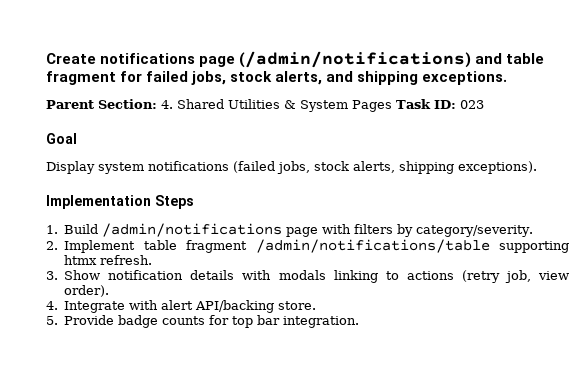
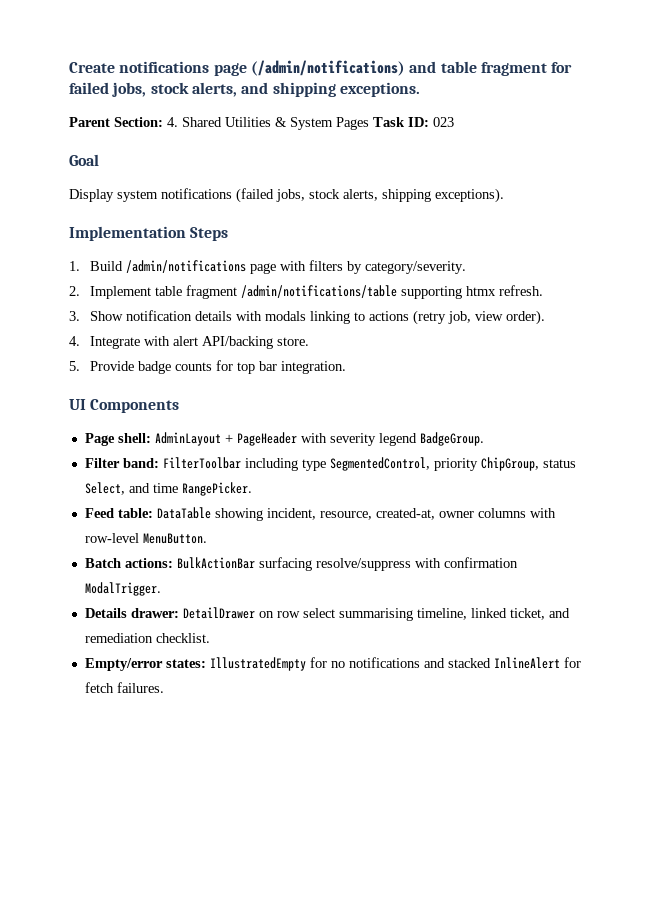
+ UI Components
+ Page shell: AdminLayout + PageHeader with severity legend BadgeGroup.
+ Filter band: FilterToolbar including type SegmentedControl, priority ChipGroup, status Select, and time RangePicker.
+ Feed table: DataTable showing incident, resource, created-at, owner columns with row-level MenuButton.
+ Batch actions: BulkActionBar surfacing resolve/suppress with confirmation ModalTrigger.
+ Details drawer: DetailDrawer on row select summarising timeline, linked ticket, and remediation checklist.
+ Empty/error states: IllustratedEmpty for no notifications and stacked InlineAlert for fetch failures.

